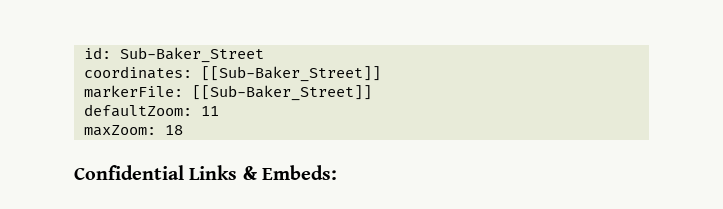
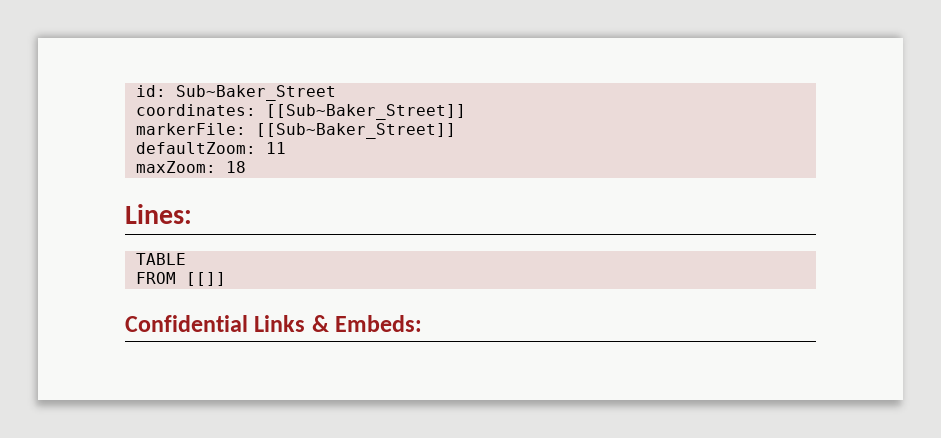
- id: Sub-Baker_Street
+ id: Sub~Baker_Street
- coordinates: [[Sub-Baker_Street]]
+ coordinates: [[Sub~Baker_Street]]
- markerFile: [[Sub-Baker_Street]]
+ markerFile: [[Sub~Baker_Street]]
+ Lines:
+ TABLE
+ FROM [[]]

